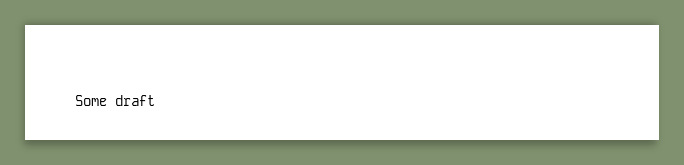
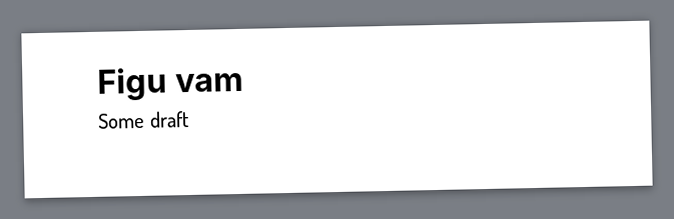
+ Figu vam

